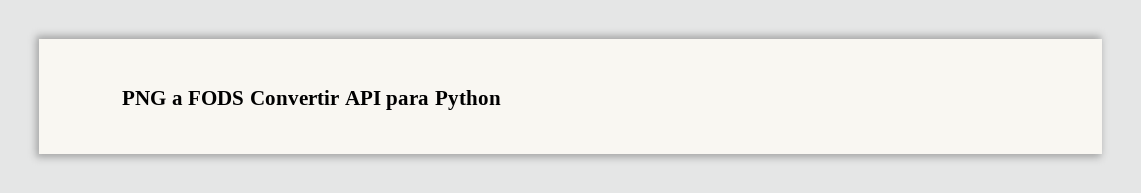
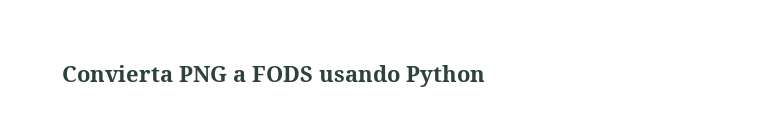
- PNG a FODS Convertir API para Python
+ Convierta PNG a FODS usando Python

